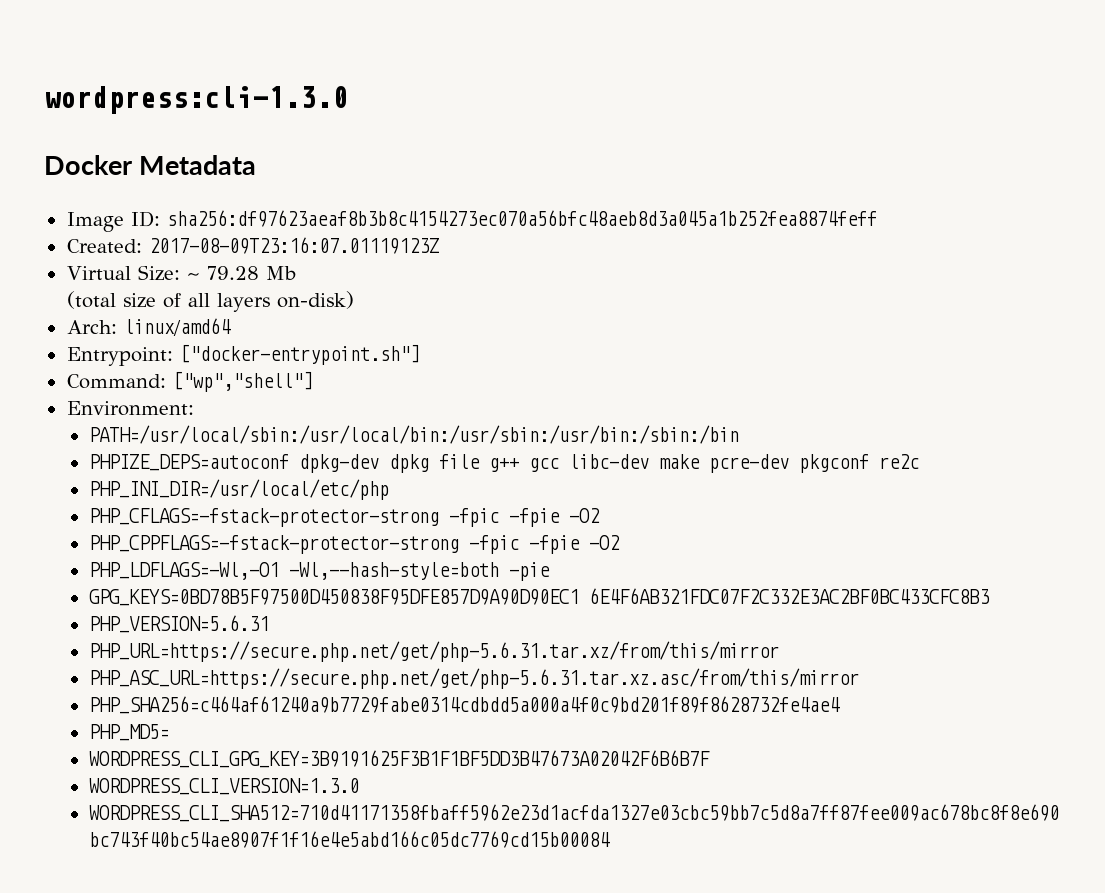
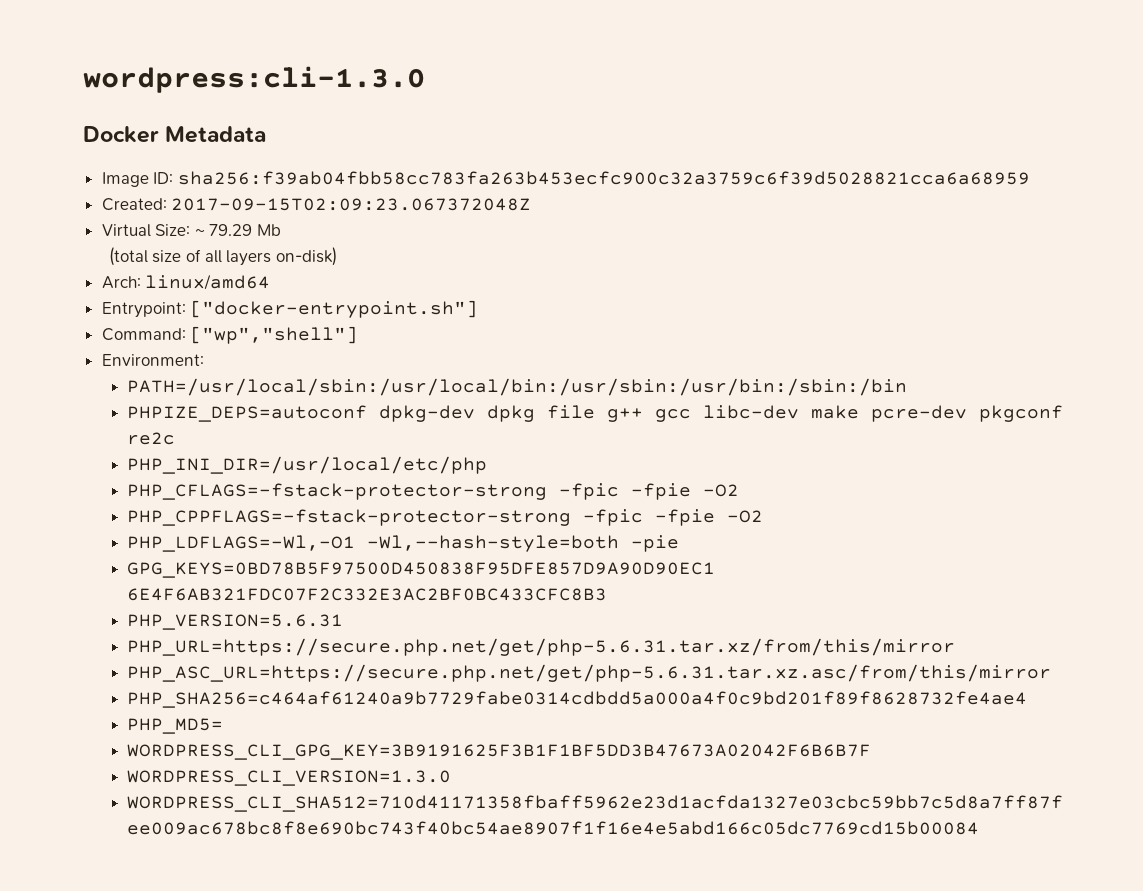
- Image ID: sha256:df97623aeaf8b3b8c4154273ec070a56bfc48aeb8d3a045a1b252fea8874feff
+ Image ID: sha256:f39ab04fbb58cc783fa263b453ecfc900c32a3759c6f39d5028821cca6a68959
- Created: 2017-08-09T23:16:07.01119123Z
+ Created: 2017-09-15T02:09:23.067372048Z
- Virtual Size: ~ 79.28 Mb
+ Virtual Size: ~ 79.29 Mb

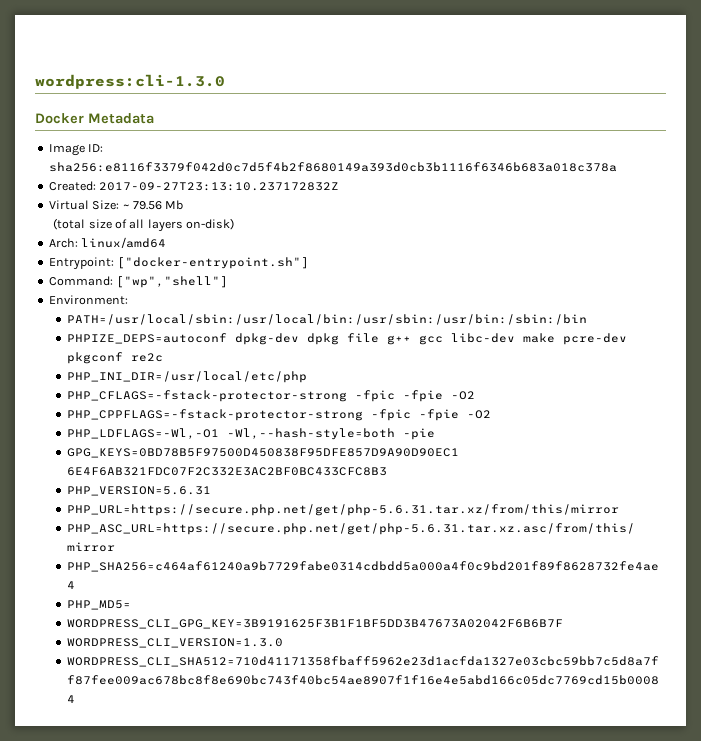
- Image ID: sha256:f39ab04fbb58cc783fa263b453ecfc900c32a3759c6f39d5028821cca6a68959
+ Image ID: sha256:e8116f3379f042d0c7d5f4b2f8680149a393d0cb3b1116f6346b683a018c378a
- Created: 2017-09-15T02:09:23.067372048Z
+ Created: 2017-09-27T23:13:10.237172832Z
- Virtual Size: ~ 79.29 Mb
+ Virtual Size: ~ 79.56 Mb

